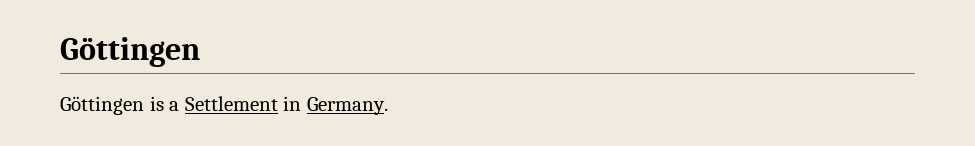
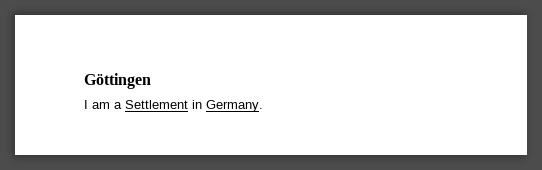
- Göttingen is a Settlement in Germany.
+ I am a Settlement in Germany.

